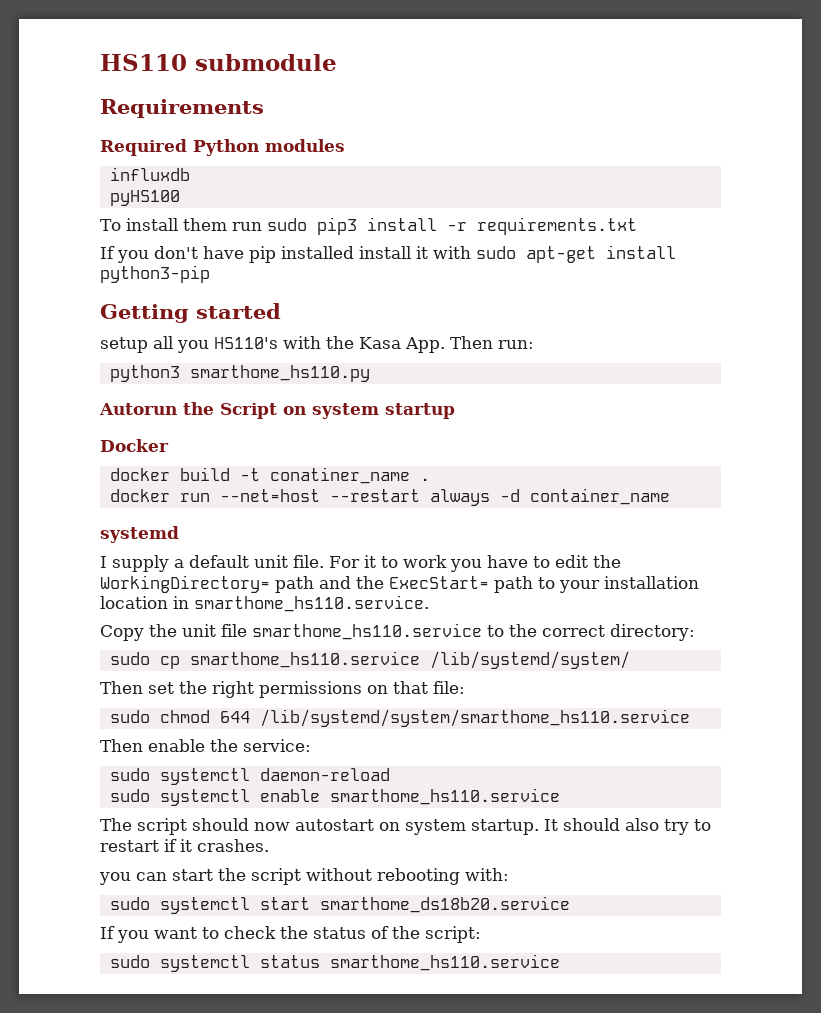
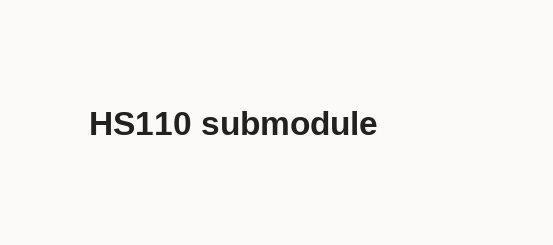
- Requirements
- Required Python modules
- influxdb
- pyHS100
- To install them run sudo pip3 install -r requirements.txt
- If you don't have pip installed install it with sudo apt-get install python3-pip
- Getting started
- setup all you HS110's with the Kasa App. Then run:
- python3 smarthome_hs110.py
- Autorun the Script on system startup
- Docker
- docker build -t conatiner_name .
- docker run --net=host --restart always -d container_name
- systemd
- I supply a default unit file. For it to work you have to edit the WorkingDirectory= path and the ExecStart= path to your installation location in smarthome_hs110.service.
- Copy the unit file smarthome_hs110.service to the correct directory:
- sudo cp smarthome_hs110.service /lib/systemd/system/
- Then set the right permissions on that file:
- sudo chmod 644 /lib/systemd/system/smarthome_hs110.service
- Then enable the service:
- sudo systemctl daemon-reload
- sudo systemctl enable smarthome_hs110.service
- The script should now autostart on system startup. It should also try to restart if it crashes.
- you can start the script without rebooting with:
- sudo systemctl start smarthome_ds18b20.service
- If you want to check the status of the script:
- sudo systemctl status smarthome_hs110.service

